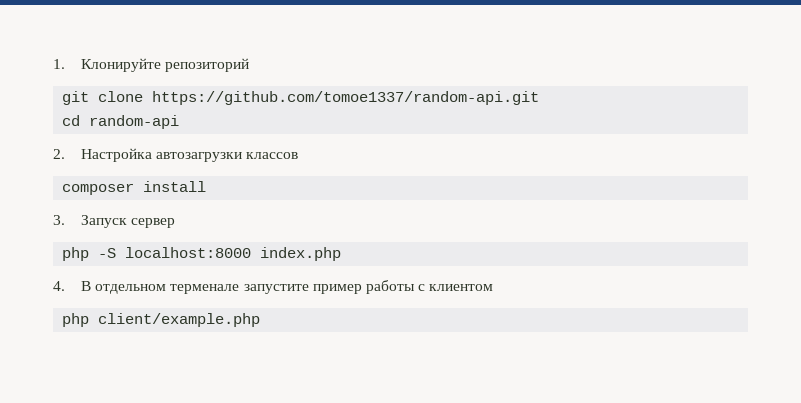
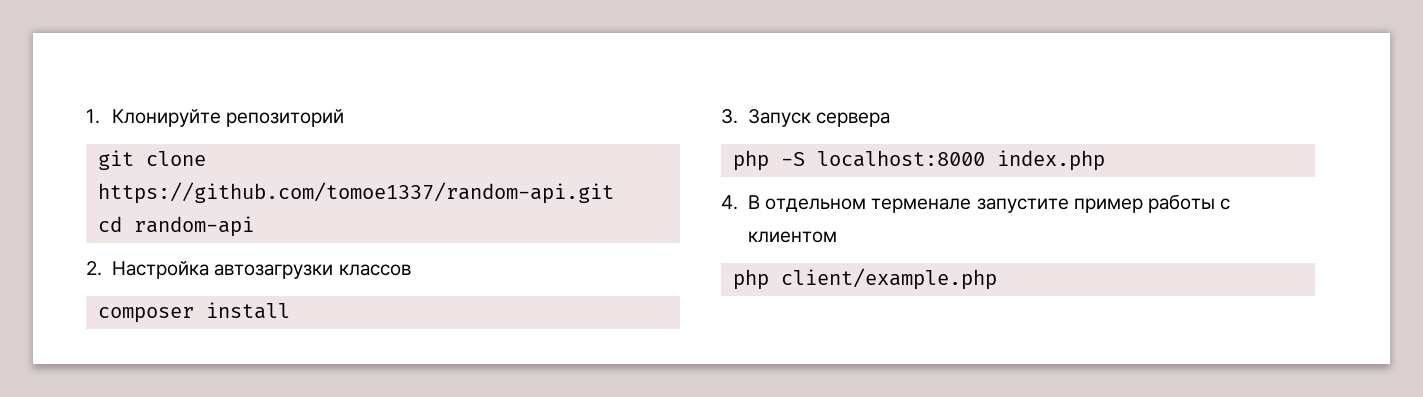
- 3. Запуск сервер
+ 3. Запуск сервера

